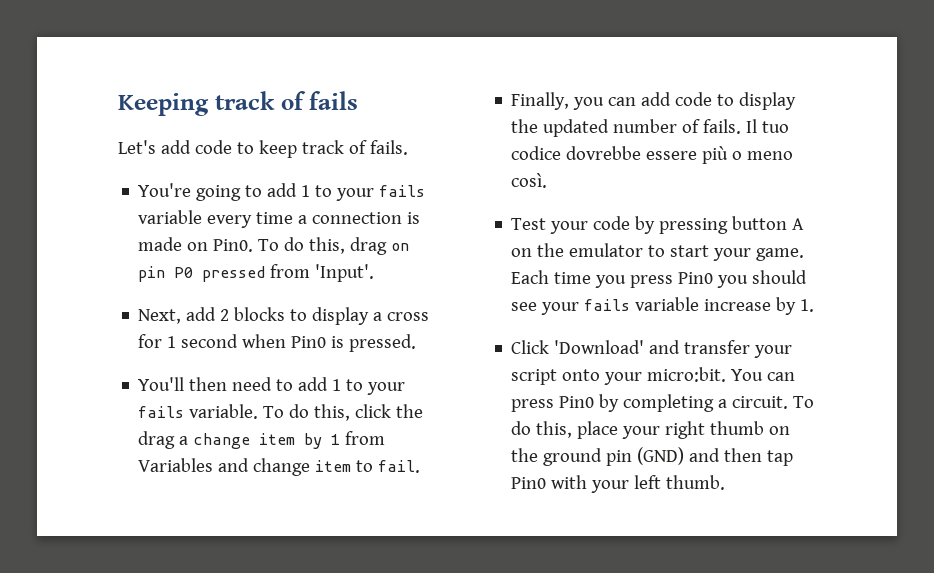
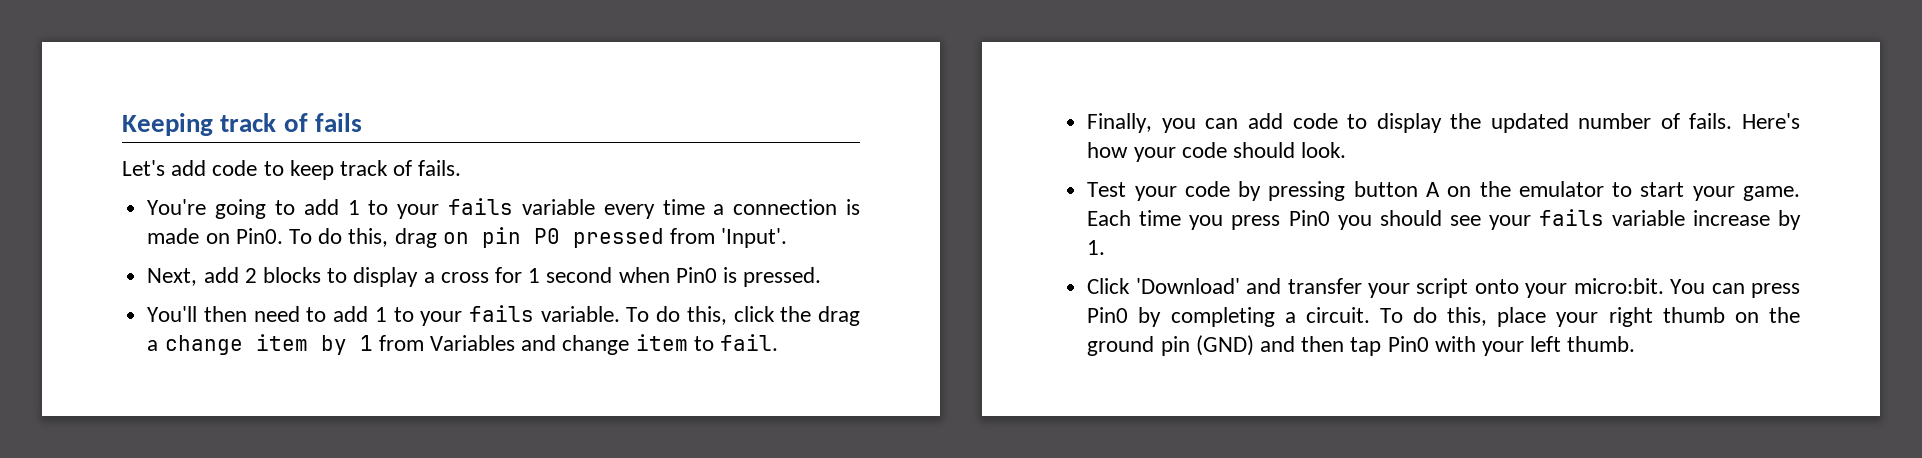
- Il tuo codice dovrebbe essere più o meno così.
+ Here's how your code should look.

